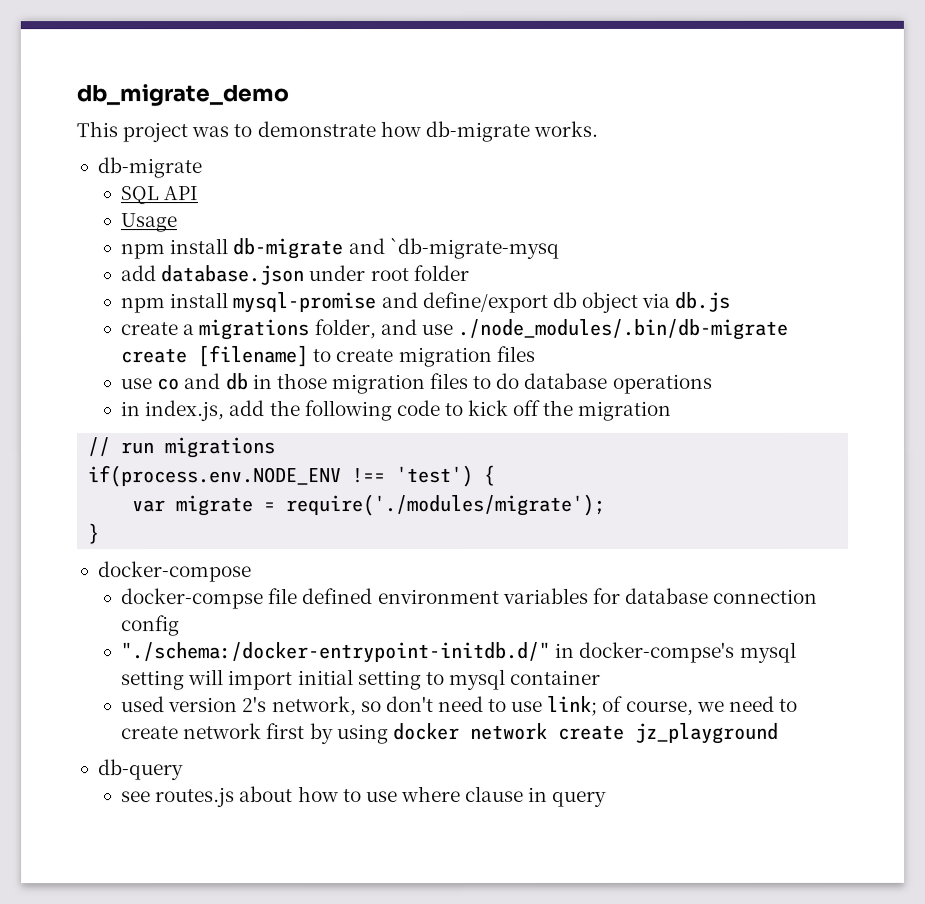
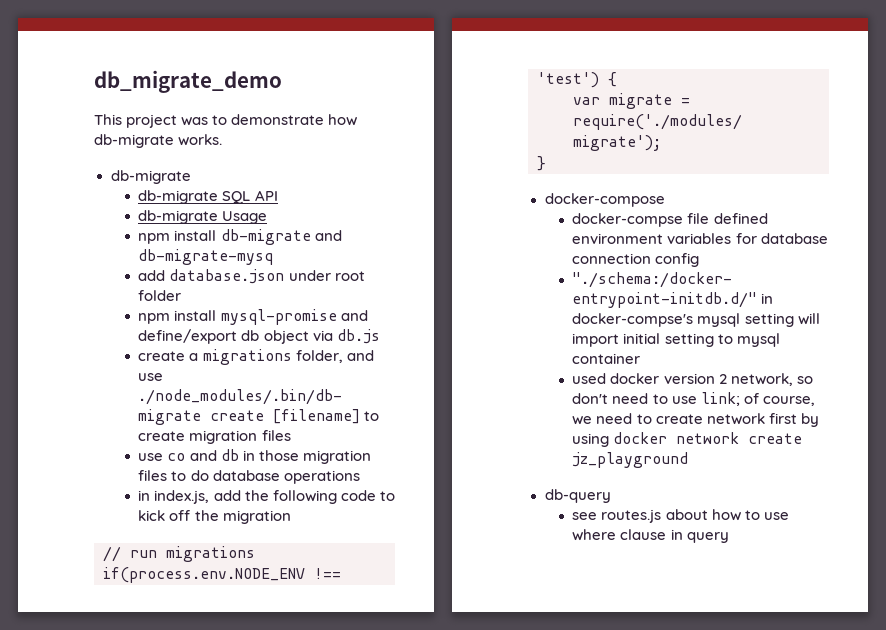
- SQL API
+ db-migrate SQL API
- Usage
+ db-migrate Usage
- npm install db-migrate and `db-migrate-mysq
+ npm install db-migrate and db-migrate-mysq
- used version 2's network, so don't need to use link; of course, we need to create network first by using docker network create jz_playground
+ used docker version 2 network, so don't need to use link; of course, we need to create network first by using docker network create jz_playground

